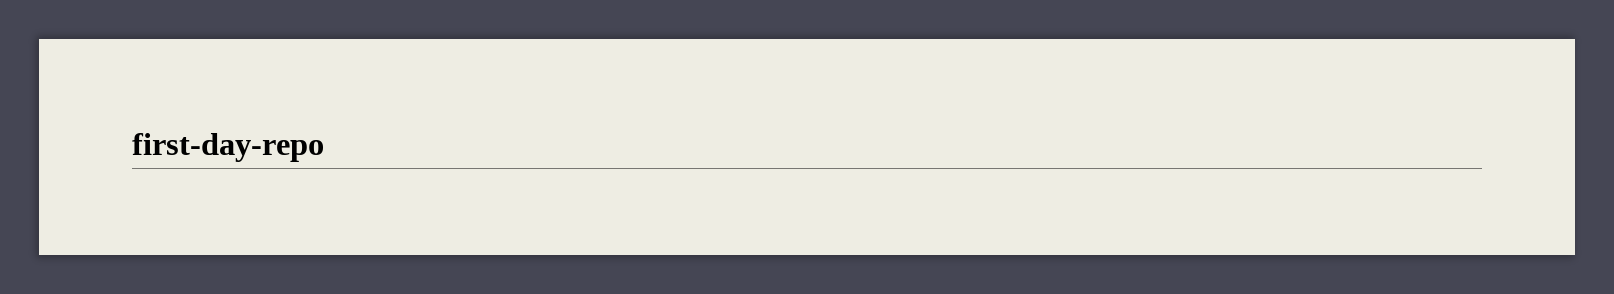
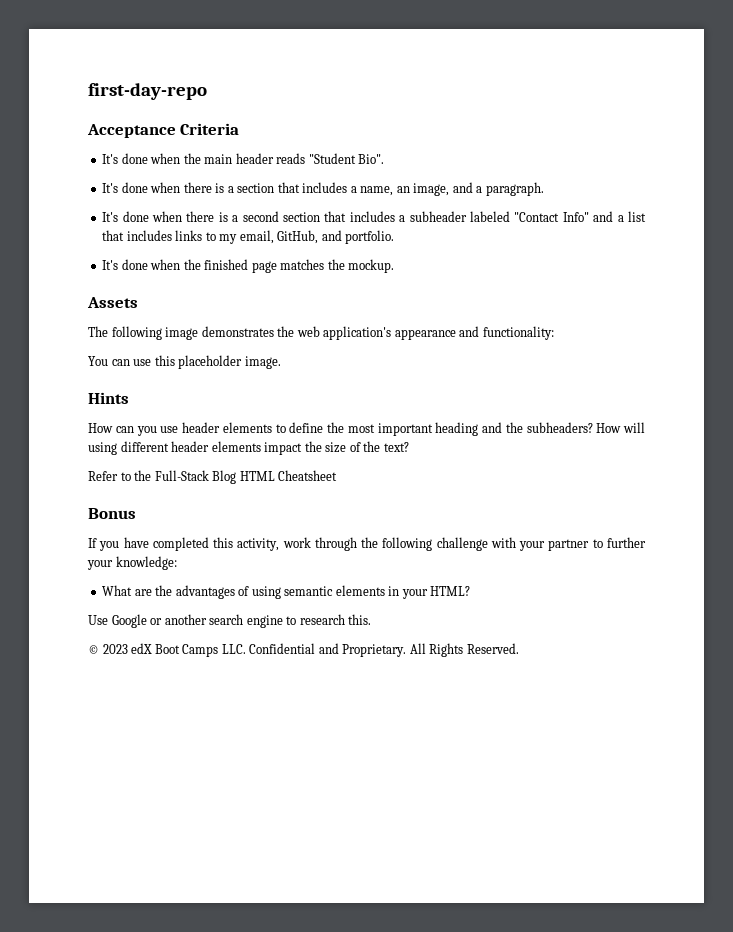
+ Acceptance Criteria
+ It's done when the main header reads "Student Bio".
+ It's done when there is a section that includes a name, an image, and a paragraph.
+ It's done when there is a second section that includes a subheader labeled "Contact Info" and a list that includes links to my email, GitHub, and portfolio.
+ It's done when the finished page matches the mockup.
+ Assets
+ The following image demonstrates the web application's appearance and functionality:
+ You can use this placeholder image.
+ Hints
+ How can you use header elements to define the most important heading and the subheaders? How will using different header elements impact the size of the text?
+ Refer to the Full-Stack Blog HTML Cheatsheet
+ Bonus
+ If you have completed this activity, work through the following challenge with your partner to further your knowledge:
+ What are the advantages of using semantic elements in your HTML?
+ Use Google or another search engine to research this.
+ © 2023 edX Boot Camps LLC. Confidential and Proprietary. All Rights Reserved.

